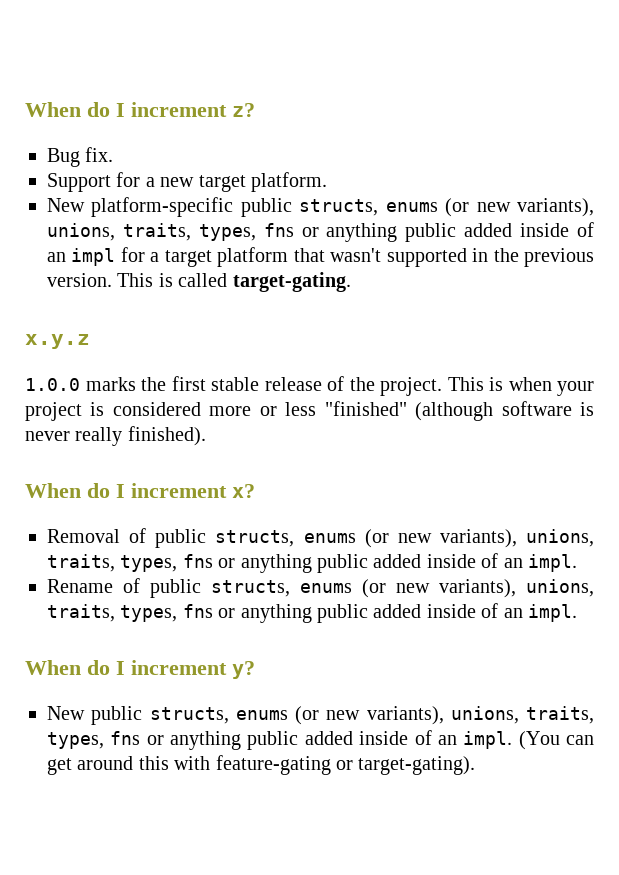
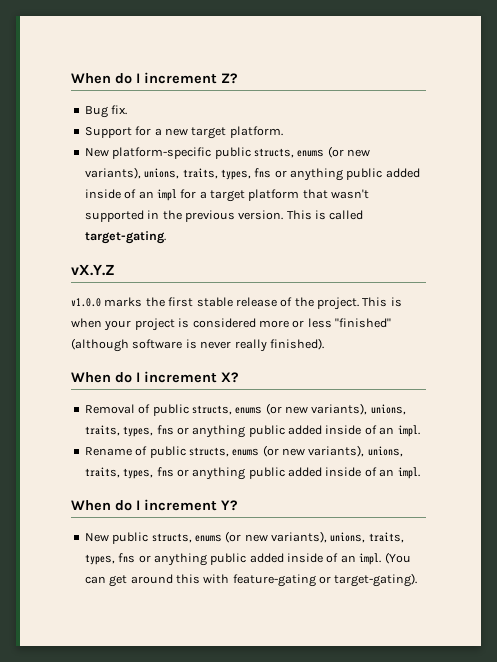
- When do I increment z?
+ When do I increment Z?
- x.y.z
- 1.0.0 marks the first stable release of the project.
+ vX.Y.Z
+ v1.0.0 marks the first stable release of the project.
- When do I increment x?
+ When do I increment X?
- When do I increment y?
+ When do I increment Y?

